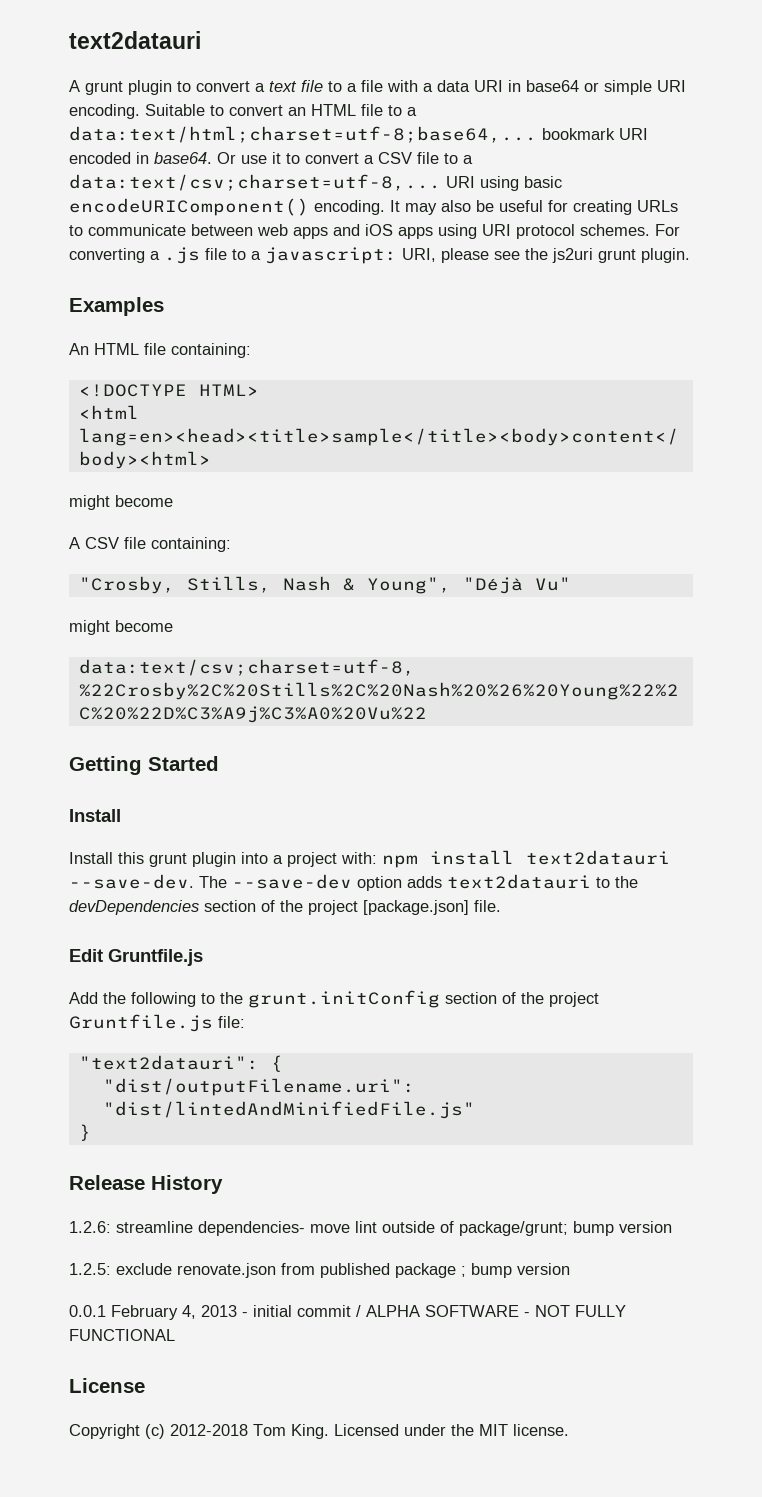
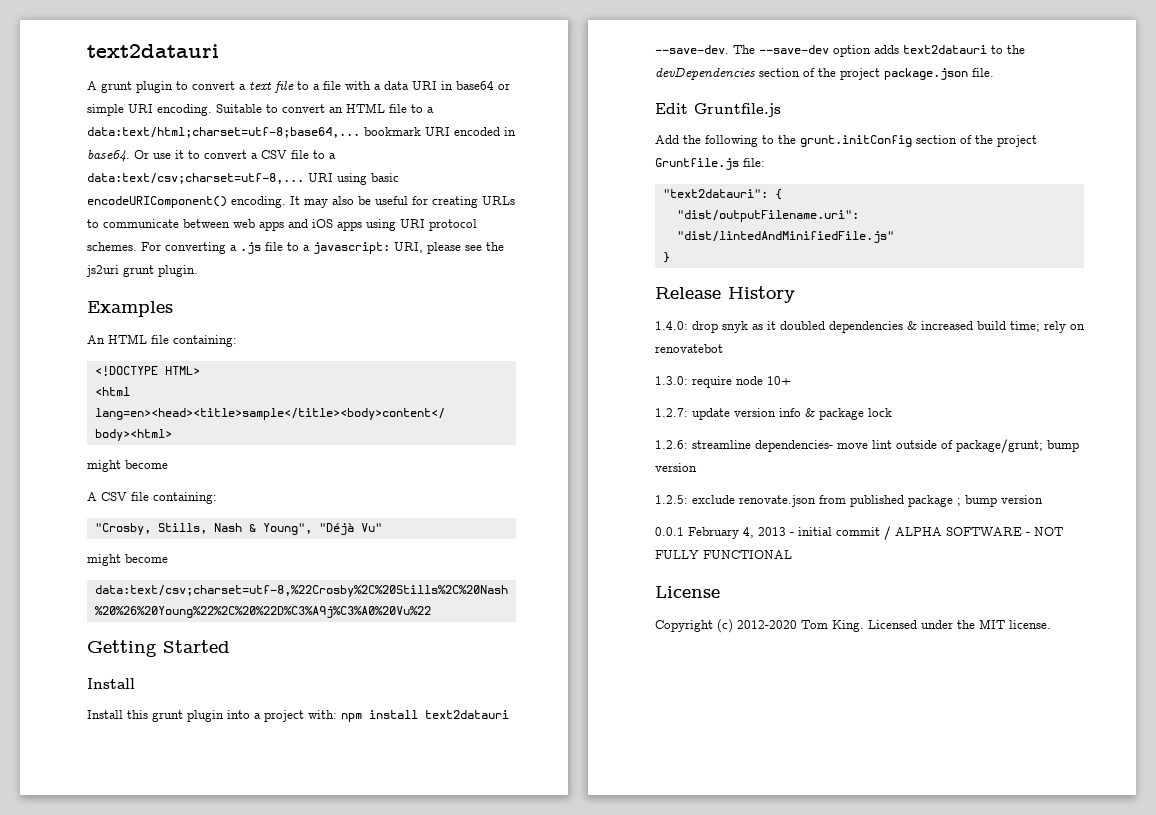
- The --save-dev option adds text2datauri to the devDependencies section of the project [package.json] file.
+ The --save-dev option adds text2datauri to the devDependencies section of the project package.json file.
+ 1.4.0: drop snyk as it doubled dependencies & increased build time; rely on renovatebot
+ 1.3.0: require node 10+
+ 1.2.7: update version info & package lock
- Copyright (c) 2012-2018 Tom King.
+ Copyright (c) 2012-2020 Tom King.

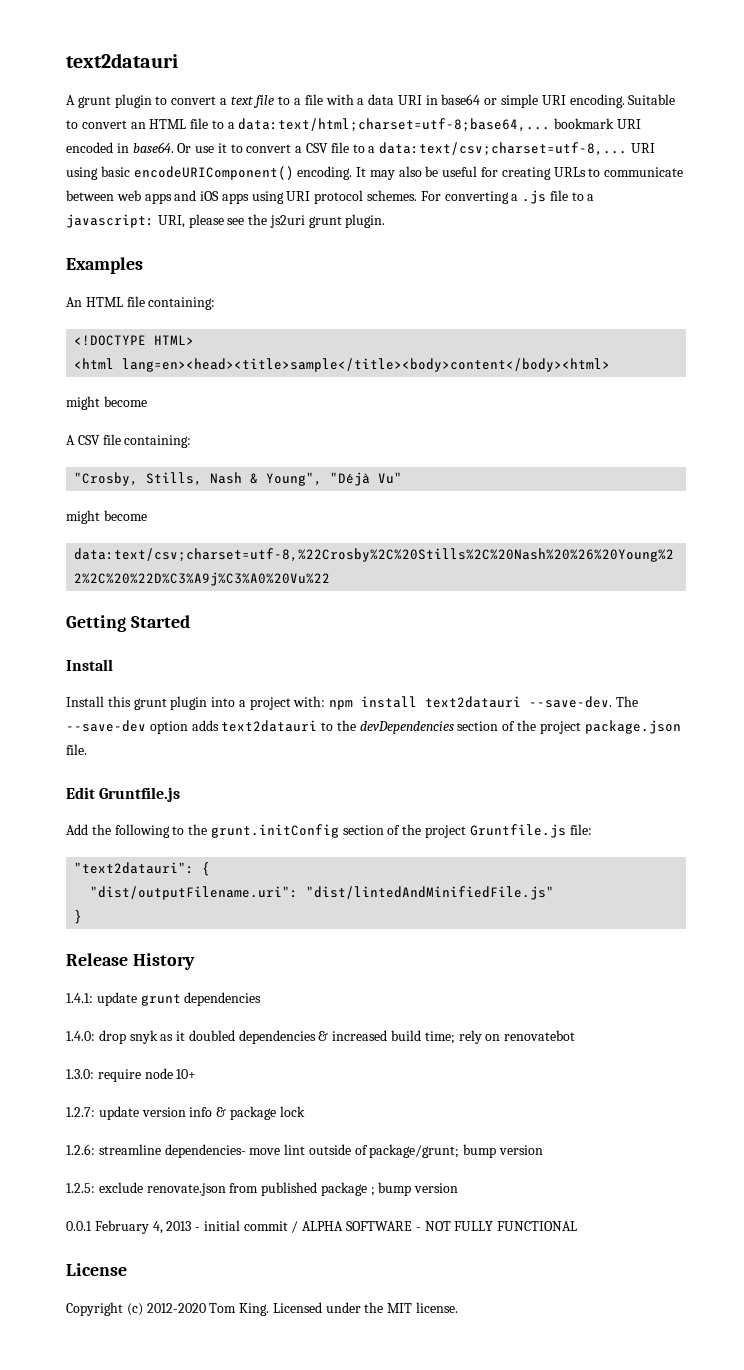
+ 1.4.1: update grunt dependencies

